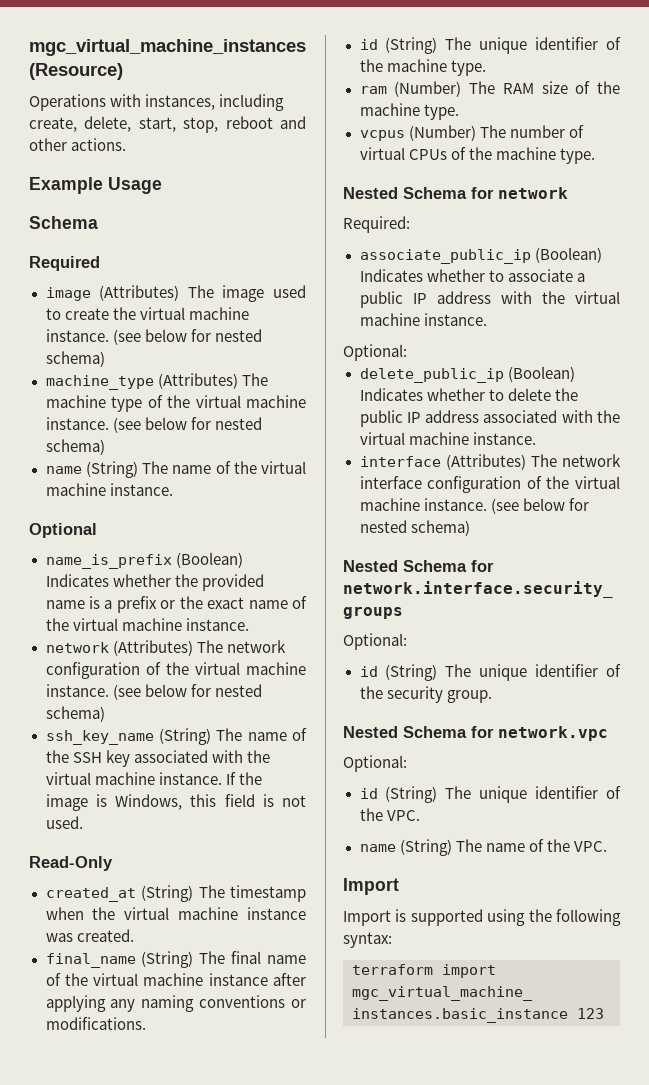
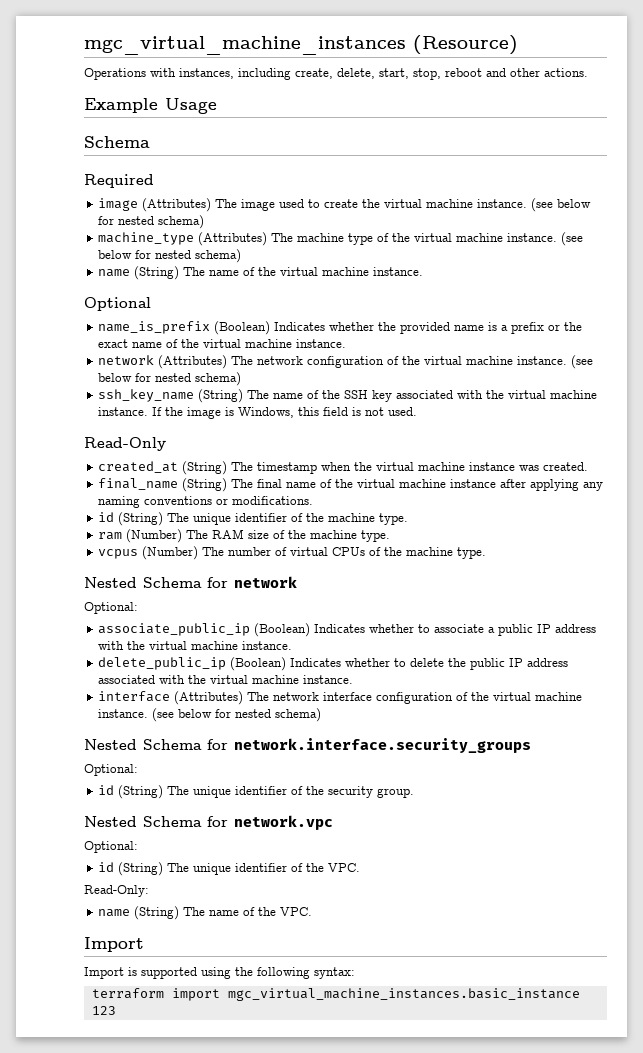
  Nested Schema for network
- Required:
+ Optional:
  associate_public_ip (Boolean) Indicates whether to associate a public IP address with the virtual machine instance.
- Optional:
+ Read-Only:

